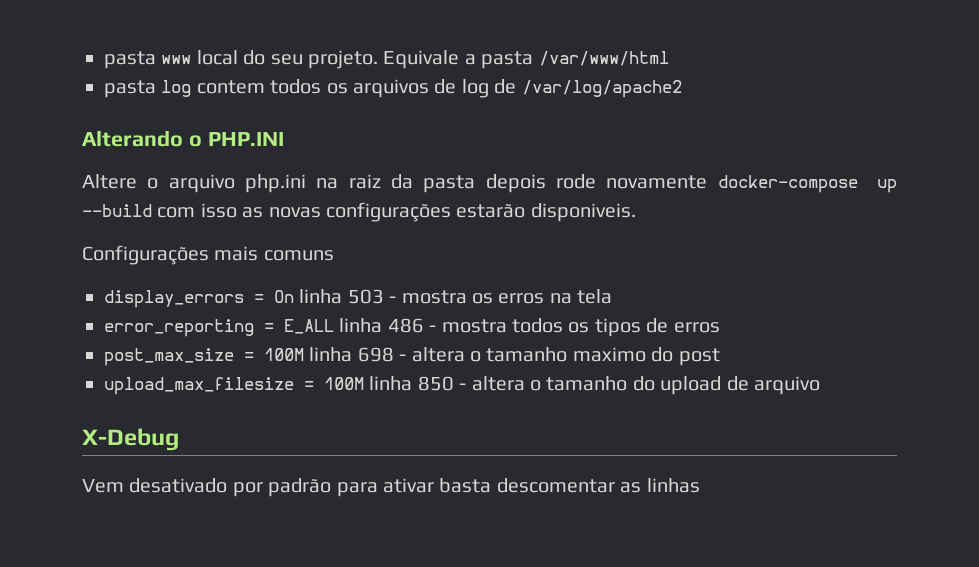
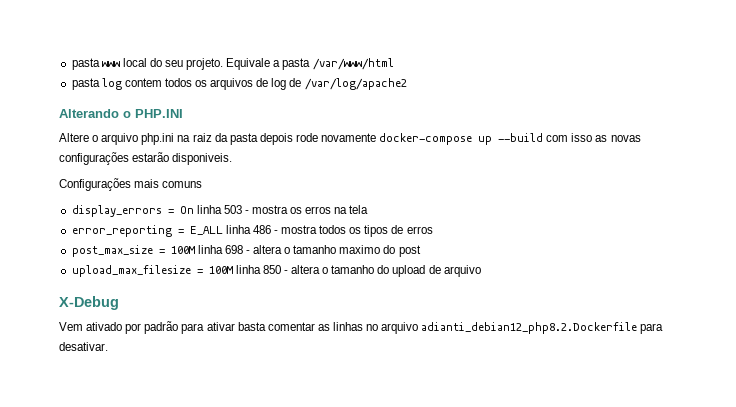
- Vem desativado por padrão para ativar basta descomentar as linhas
+ Vem ativado por padrão para ativar basta comentar as linhas no arquivo adianti_debian12_php8.2.Dockerfile para desativar.

